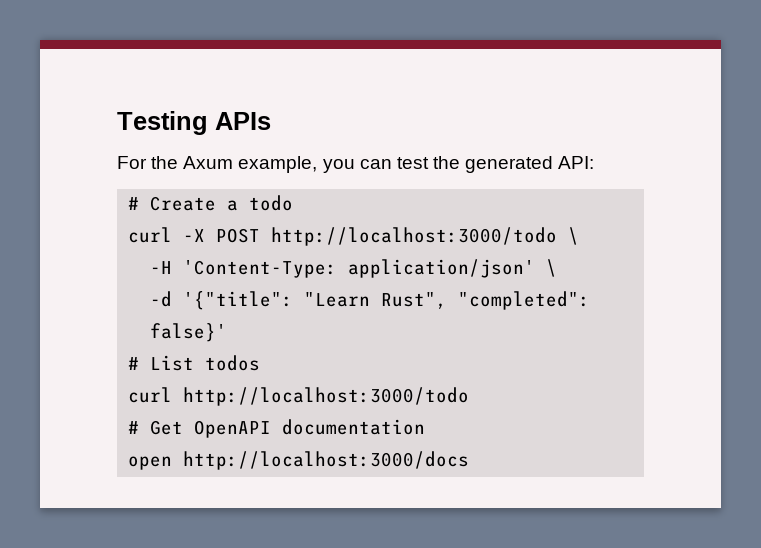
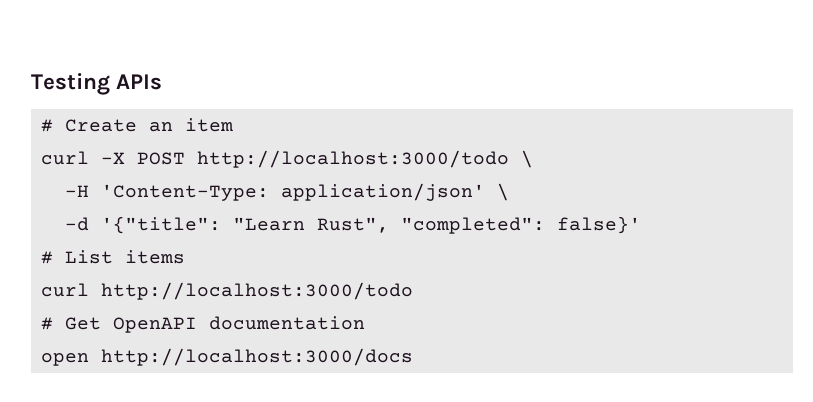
- For the Axum example, you can test the generated API:
- # Create a todo
+ # Create an item
- # List todos
+ # List items

